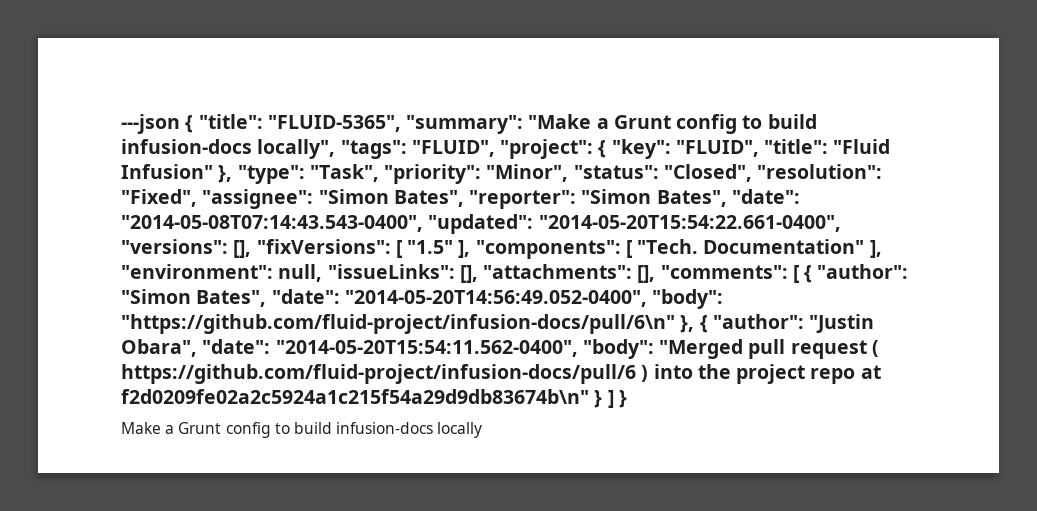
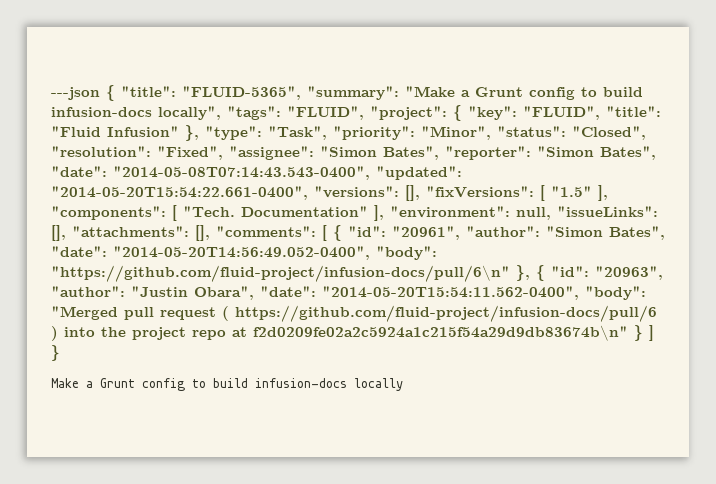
- Documentation" ], "environment": null, "issueLinks": [], "attachments": [], "comments": [ { "author": "Simon Bates", "date": "2014-05-20T14:56:49.052-0400", "body": "https://github.com/fluid-project/infusion-docs/pull/6\n" }, { "author": "Justin Obara", "date": "2014-05-20T15:54:11.562-0400", "body": "Merged pull request ( https://github.com/fluid-project/infusion-docs/pull/6 ) into the project repo at f2d0209fe02a2c5924a1c215f54a29d9db83674b\n" } ] }
+ Documentation" ], "environment": null, "issueLinks": [], "attachments": [], "comments": [ { "id": "20961", "author": "Simon Bates", "date": "2014-05-20T14:56:49.052-0400", "body": "https://github.com/fluid-project/infusion-docs/pull/6\n" }, { "id": "20963", "author": "Justin Obara", "date": "2014-05-20T15:54:11.562-0400", "body": "Merged pull request ( https://github.com/fluid-project/infusion-docs/pull/6 ) into the project repo at f2d0209fe02a2c5924a1c215f54a29d9db83674b\n" } ] }

